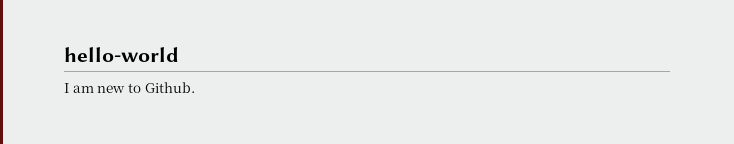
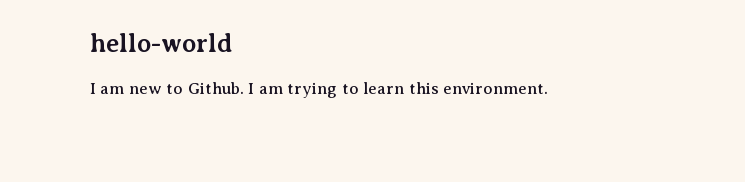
+ I am trying to learn this environment.

